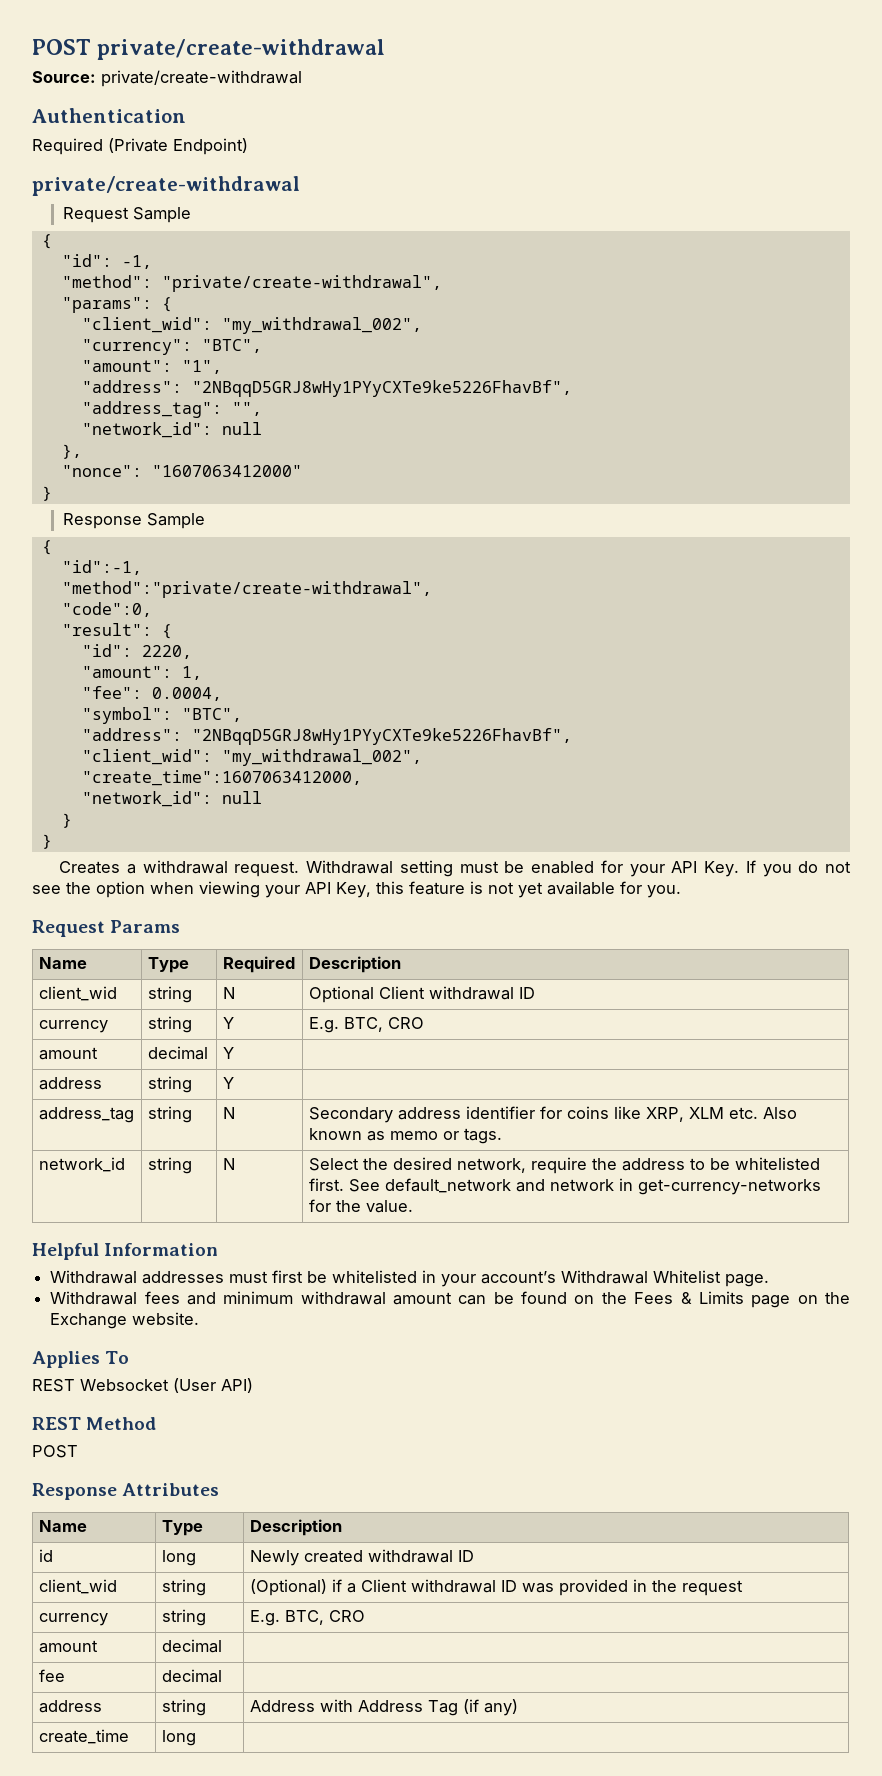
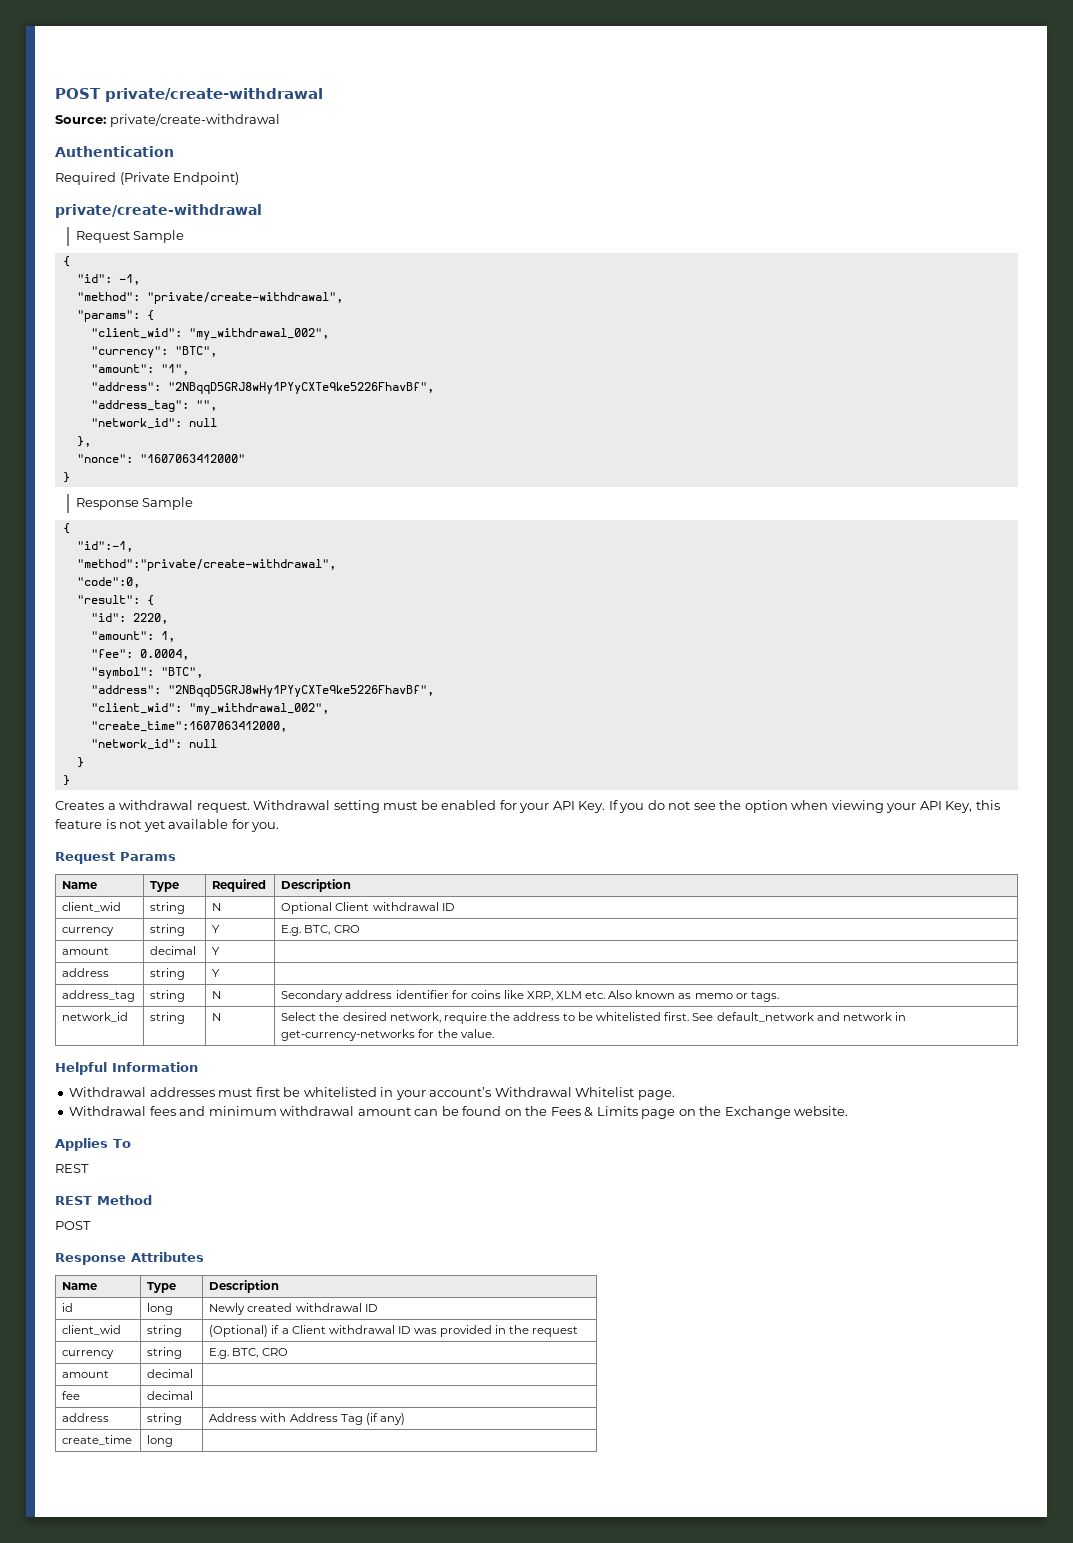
  Applies To
- REST Websocket (User API)
+ REST

